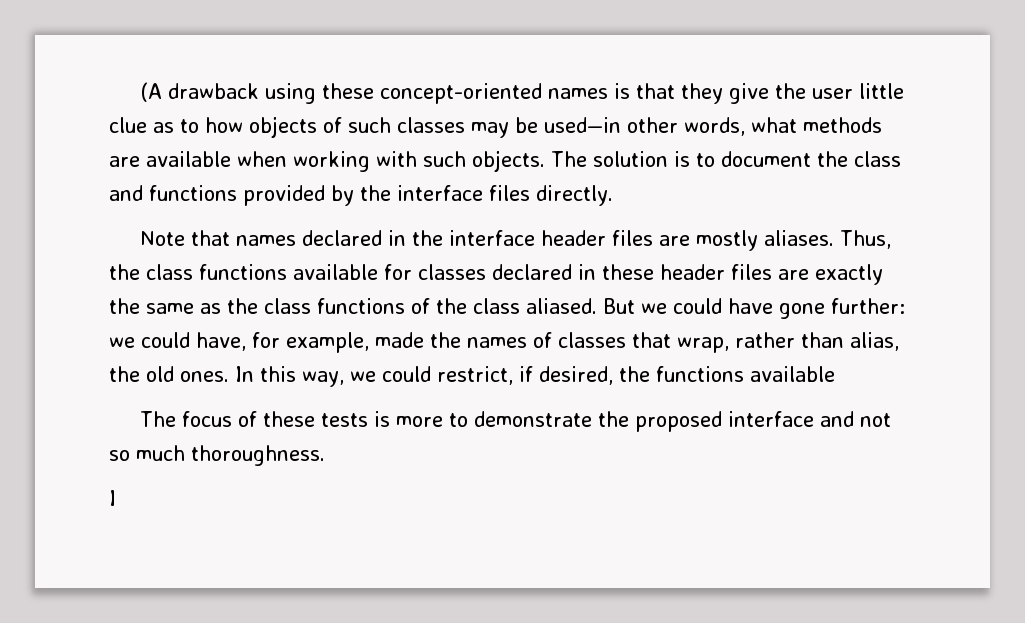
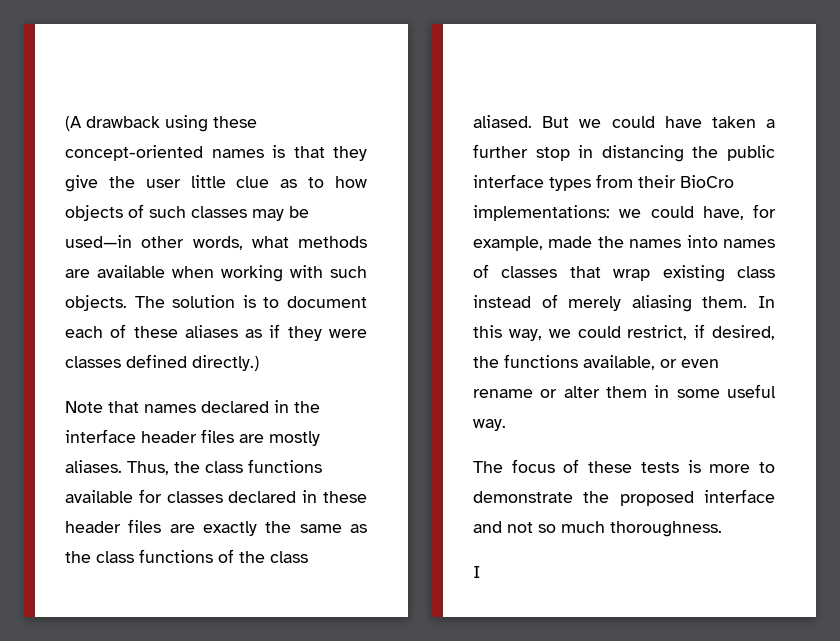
- The solution is to document the class and functions provided by the interface files directly.
+ The solution is to document each of these aliases as if they were classes defined directly.)
- But we could have gone further: we could have, for example, made the names of classes that wrap, rather than alias, the old ones.
+ But we could have taken a further stop in distancing the public interface types from their BioCro implementations: we could have, for example, made the names into names of classes that wrap existing class instead of merely aliasing them.
- In this way, we could restrict, if desired, the functions available
+ In this way, we could restrict, if desired, the functions available, or even rename or alter them in some useful way.

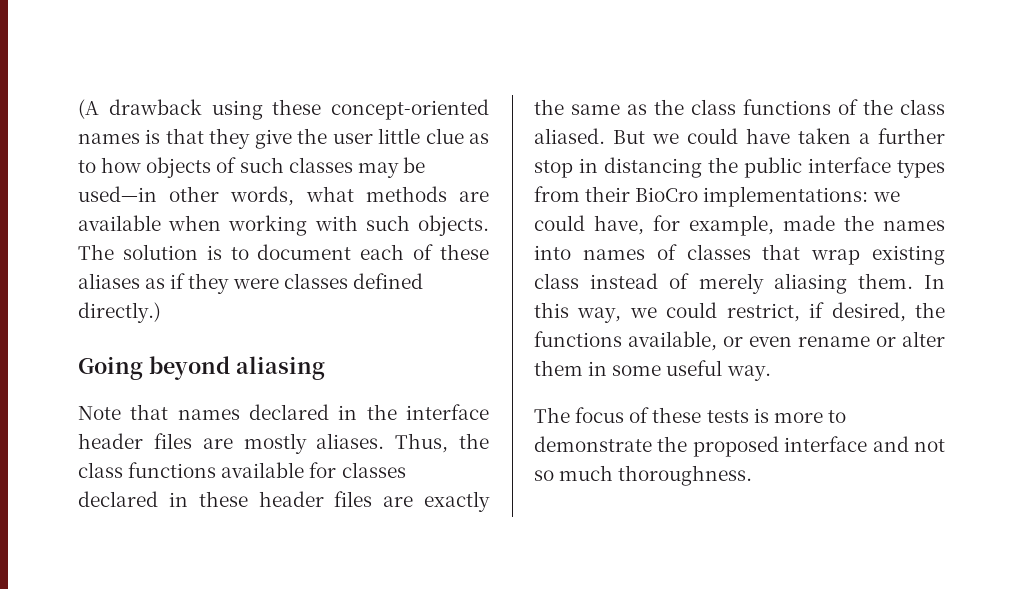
+ Going beyond aliasing
- I

